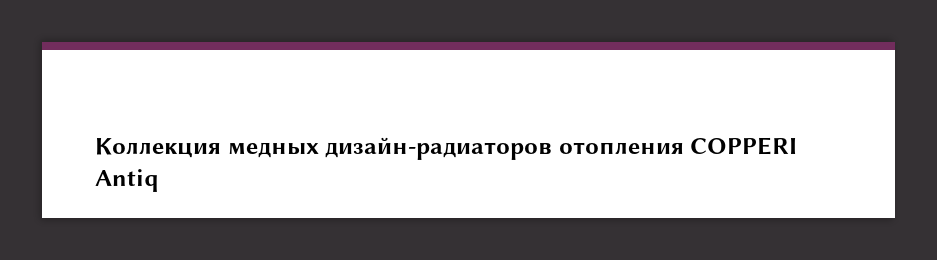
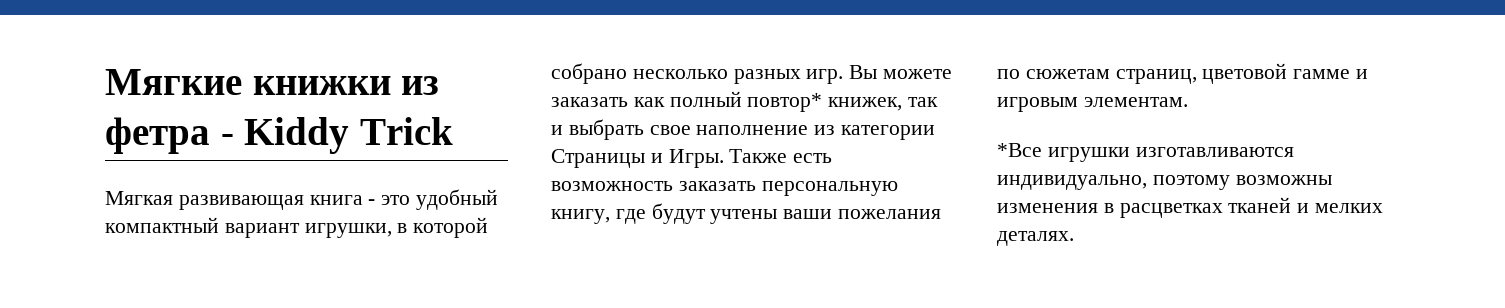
- Коллекция медных дизайн-радиаторов отопления COPPERI Antiq
+ Мягкие книжки из фетра - Kiddy Trick
+ Мягкая развивающая книга - это удобный компактный вариант игрушки, в которой собрано несколько разных игр. Вы можете заказать как полный повтор* книжек, так и выбрать свое наполнение из категории Страницы и Игры. Также есть возможность заказать персональную книгу, где будут учтены ваши пожелания по сюжетам страниц, цветовой гамме и игровым элементам.
+ *Все игрушки изготавливаются индивидуально, поэтому возможны изменения в расцветках тканей и мелких деталях.

